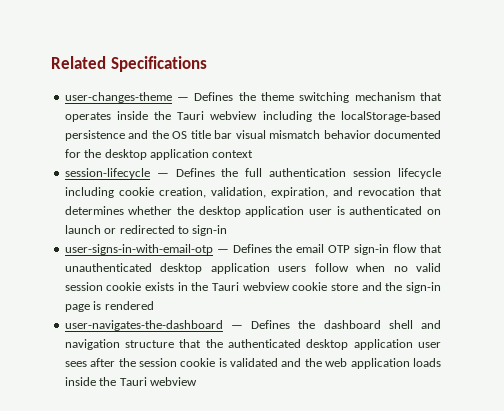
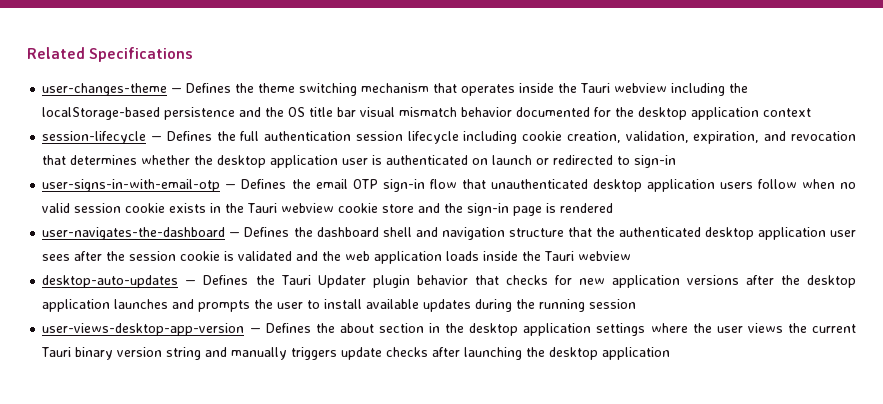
+ desktop-auto-updates — Defines the Tauri Updater plugin behavior that checks for new application versions after the desktop application launches and prompts the user to install available updates during the running session
+ user-views-desktop-app-version — Defines the about section in the desktop application settings where the user views the current Tauri binary version string and manually triggers update checks after launching the desktop application

